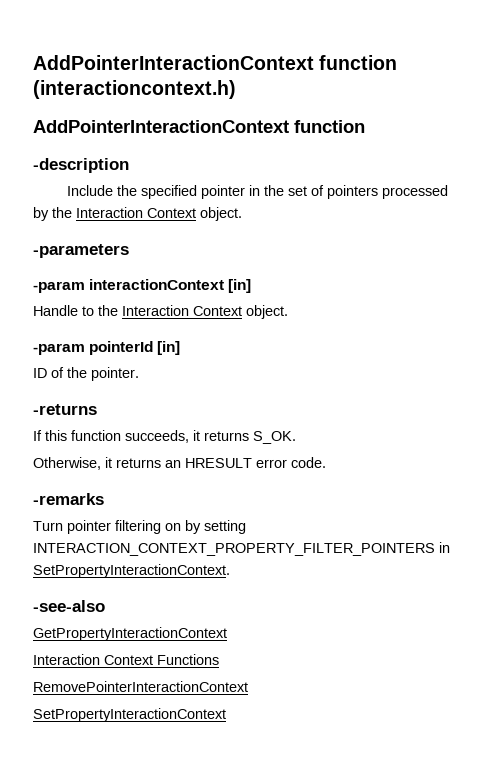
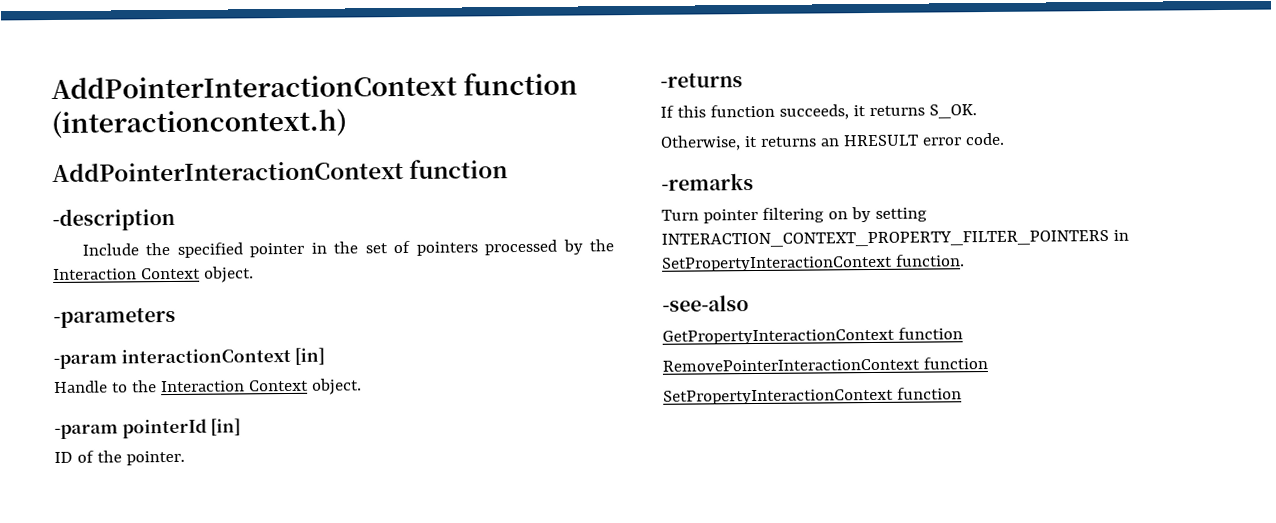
- Turn pointer filtering on by setting INTERACTION_CONTEXT_PROPERTY_FILTER_POINTERS in SetPropertyInteractionContext.
+ Turn pointer filtering on by setting INTERACTION_CONTEXT_PROPERTY_FILTER_POINTERS in SetPropertyInteractionContext function.
- GetPropertyInteractionContext
- Interaction Context Functions
+ GetPropertyInteractionContext function
- RemovePointerInteractionContext
- SetPropertyInteractionContext
+ RemovePointerInteractionContext function
+ SetPropertyInteractionContext function

